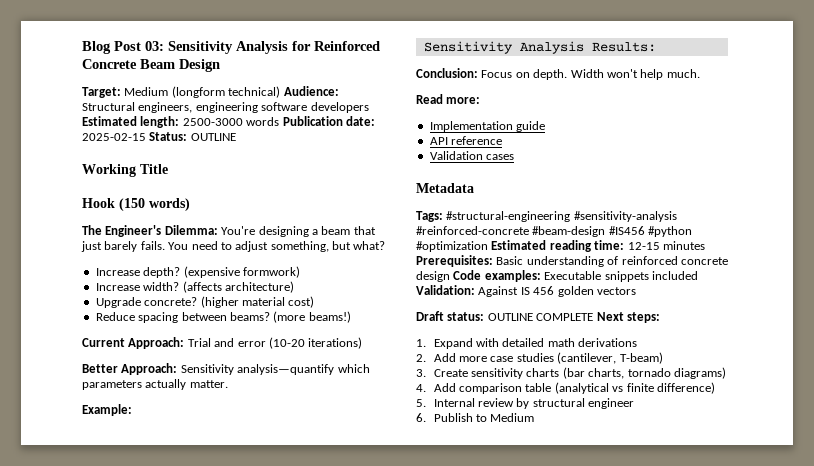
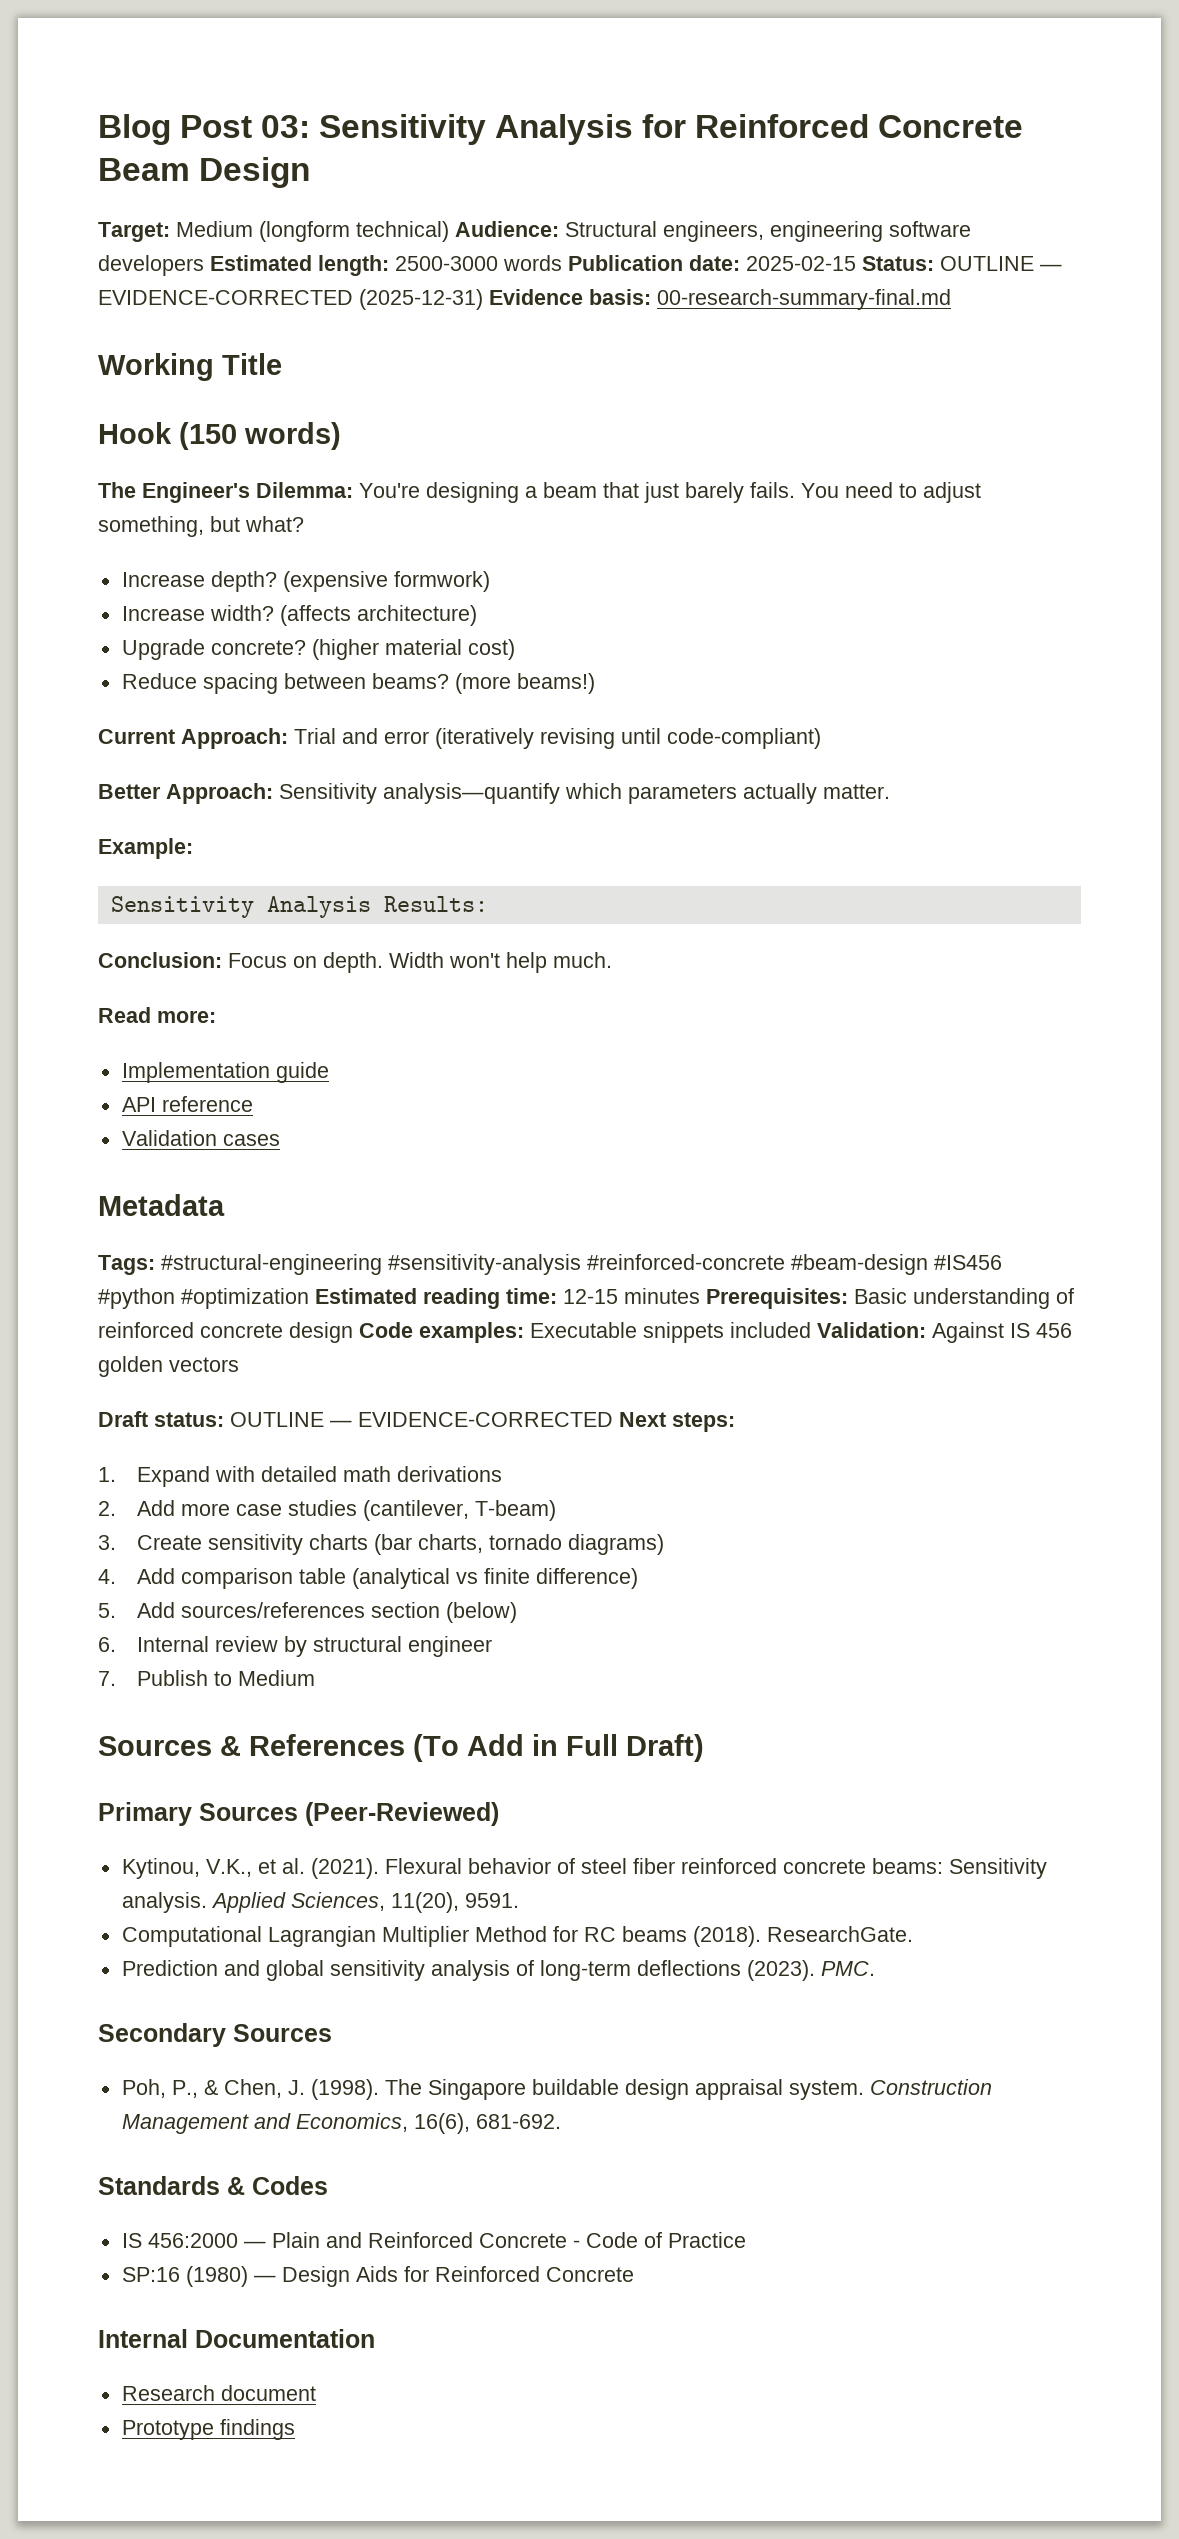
- Target: Medium (longform technical) Audience: Structural engineers, engineering software developers Estimated length: 2500-3000 words Publication date: 2025-02-15 Status: OUTLINE
+ Target: Medium (longform technical) Audience: Structural engineers, engineering software developers Estimated length: 2500-3000 words Publication date: 2025-02-15 Status: OUTLINE — EVIDENCE-CORRECTED (2025-12-31) Evidence basis: 00-research-summary-final.md
- Current Approach: Trial and error (10-20 iterations)
+ Current Approach: Trial and error (iteratively revising until code-compliant)
- Draft status: OUTLINE COMPLETE Next steps:
+ Draft status: OUTLINE — EVIDENCE-CORRECTED Next steps:
- 5. Internal review by structural engineer
+ 5. Add sources/references section (below)
+ 6. Internal review by structural engineer
- 6. Publish to Medium
+ 7. Publish to Medium
+ Sources & References (To Add in Full Draft)
+ Primary Sources (Peer-Reviewed)
+ Kytinou, V.K., et al. (2021). Flexural behavior of steel fiber reinforced concrete beams: Sensitivity analysis. Applied Sciences, 11(20), 9591.
+ Computational Lagrangian Multiplier Method for RC beams (2018). ResearchGate.
+ Prediction and global sensitivity analysis of long-term deflections (2023). PMC.
+ Secondary Sources
+ Poh, P., & Chen, J. (1998). The Singapore buildable design appraisal system. Construction Management and Economics, 16(6), 681-692.
+ Standards & Codes
+ IS 456:2000 — Plain and Reinforced Concrete - Code of Practice
+ SP:16 (1980) — Design Aids for Reinforced Concrete
+ Internal Documentation
+ Research document
+ Prototype findings

